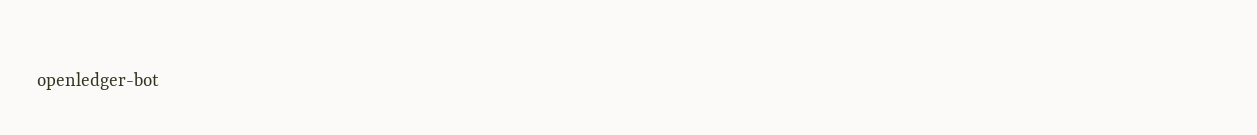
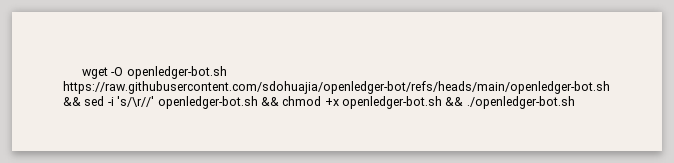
- openledger-bot
+ wget -O openledger-bot.sh https://raw.githubusercontent.com/sdohuajia/openledger-bot/refs/heads/main/openledger-bot.sh && sed -i 's/\r//' openledger-bot.sh && chmod +x openledger-bot.sh && ./openledger-bot.sh

